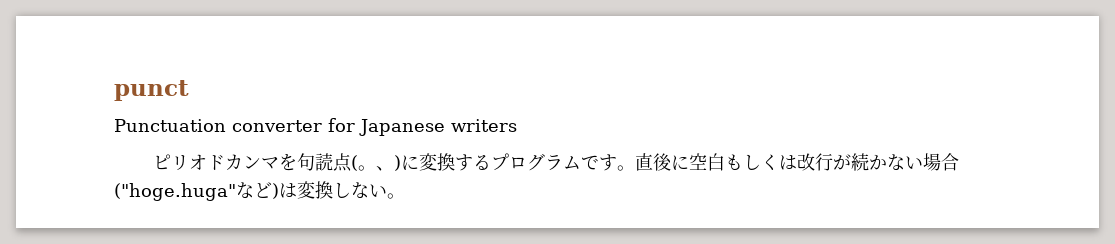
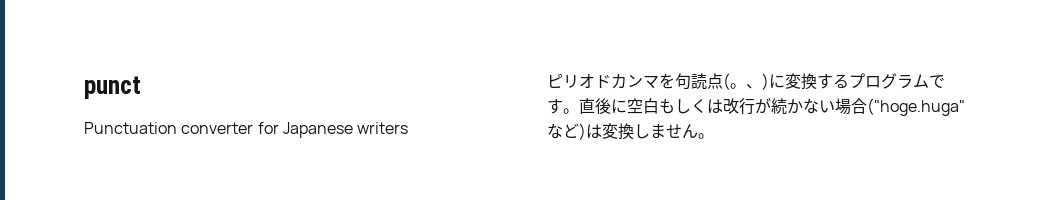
- 直後に空白もしくは改行が続かない場合("hoge.huga"など)は変換しない。
+ 直後に空白もしくは改行が続かない場合("hoge.huga"など)は変換しません。

